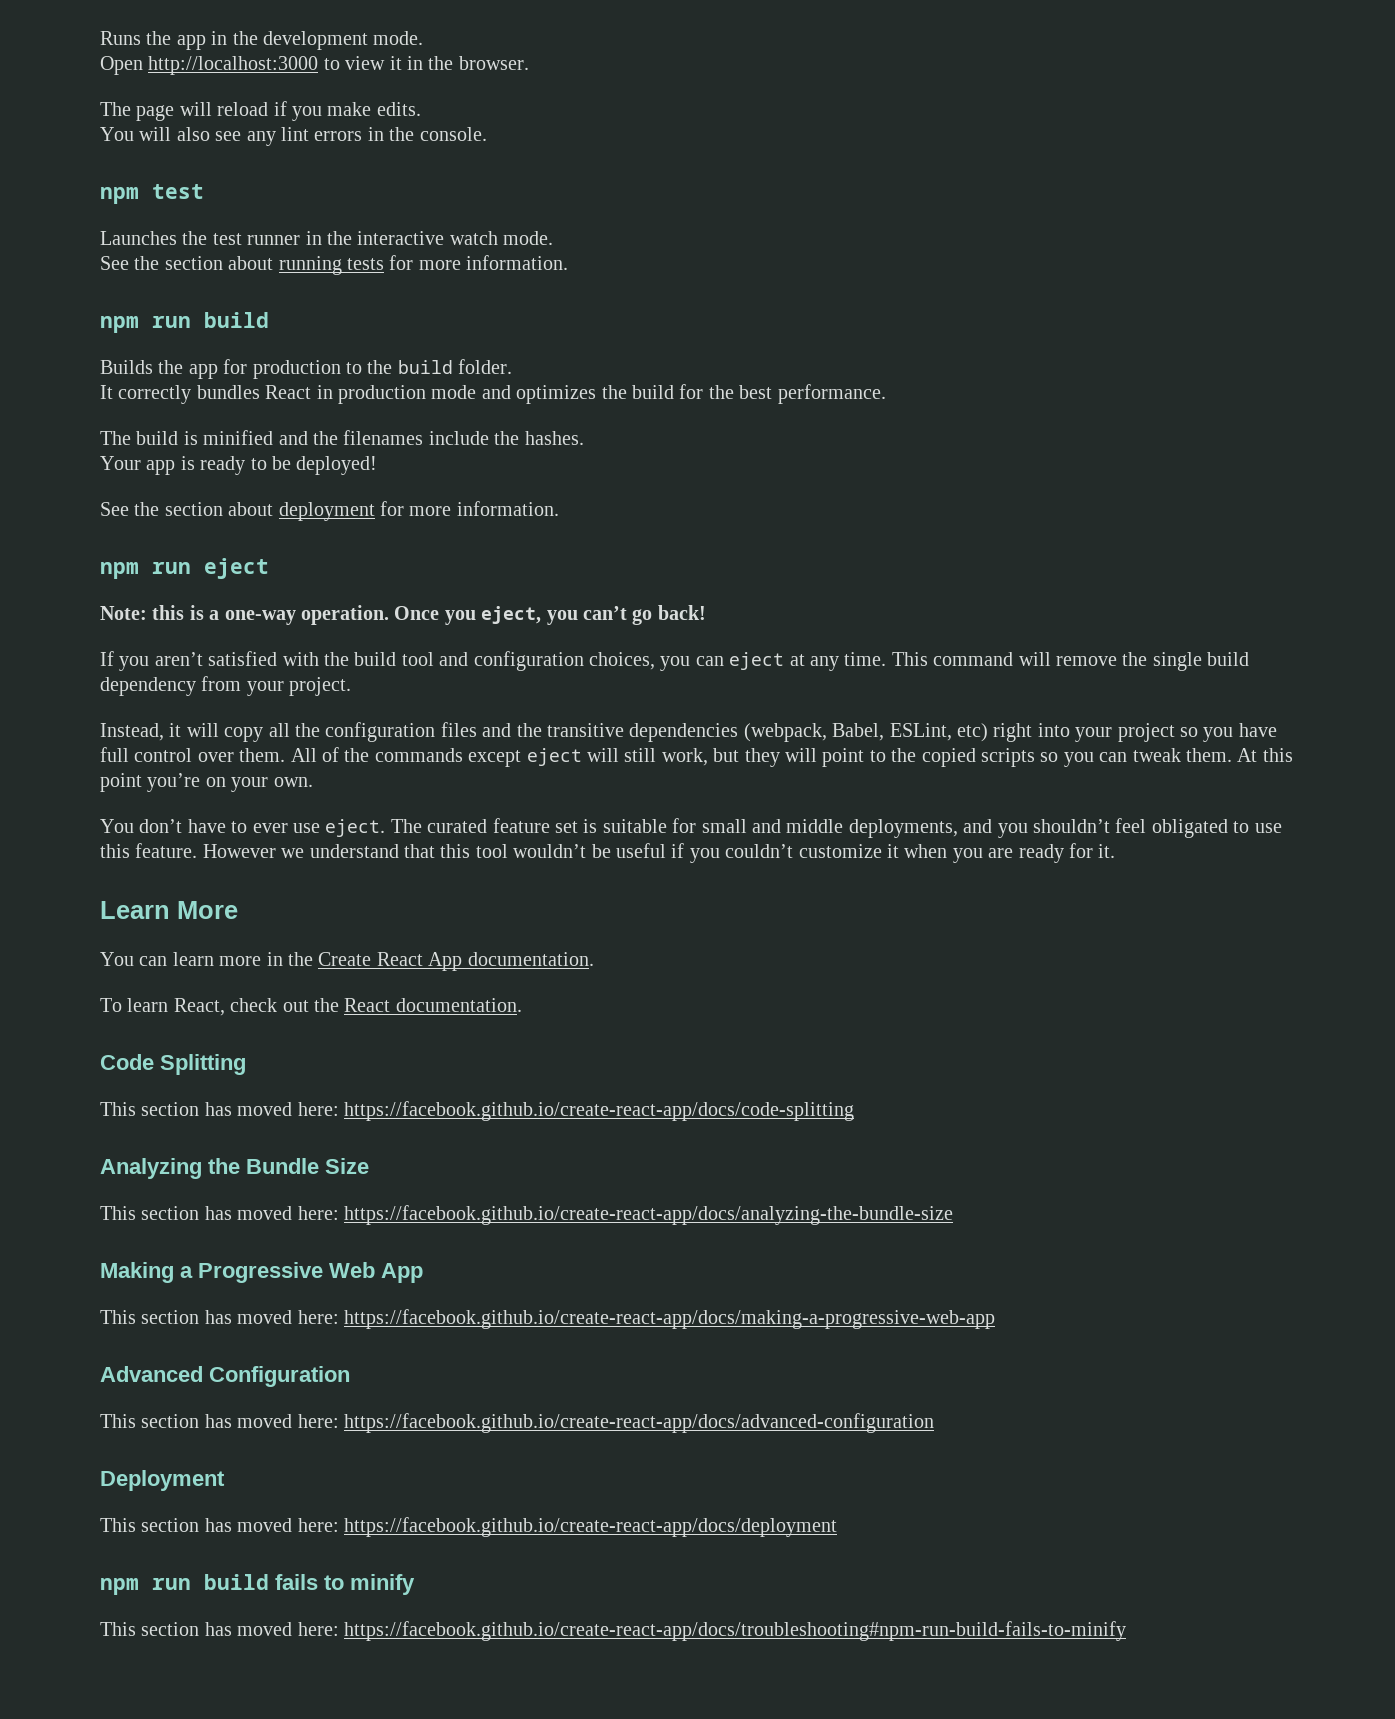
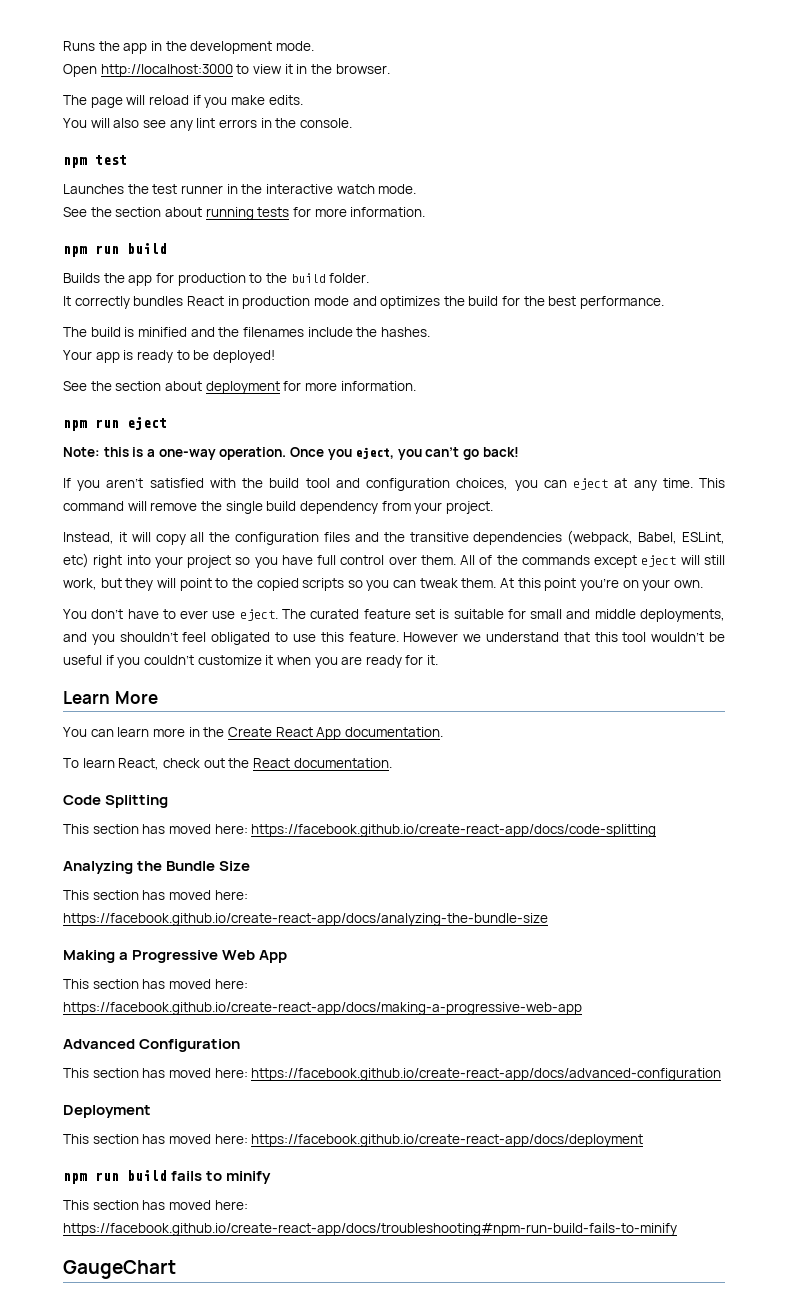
+ GaugeChart

